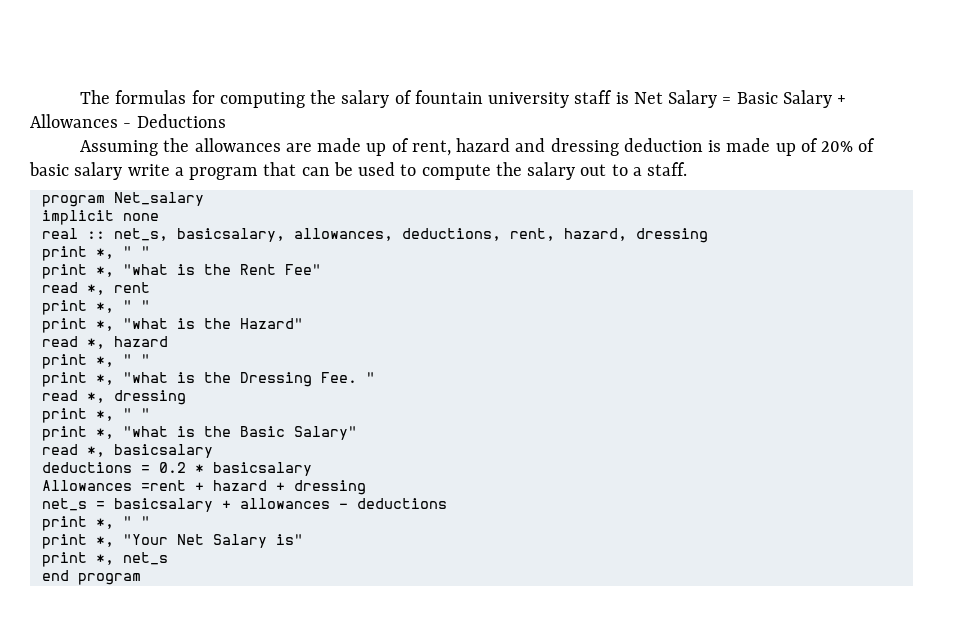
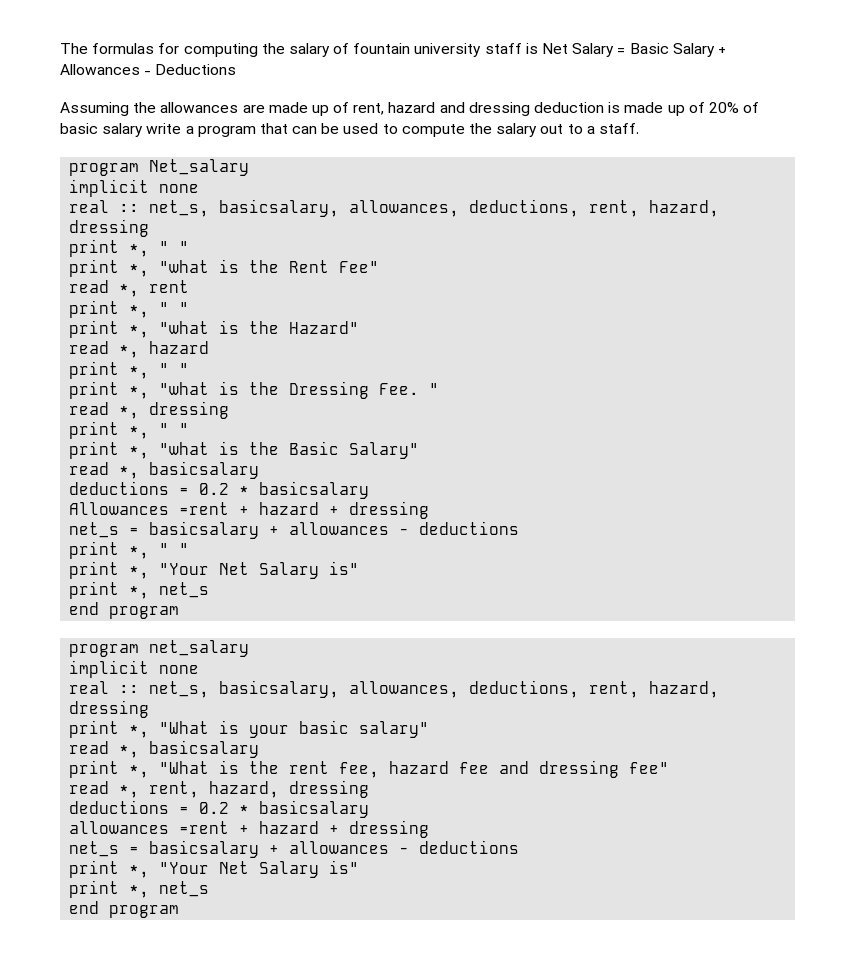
+ program net_salary
+ implicit none
+ real :: net_s, basicsalary, allowances, deductions, rent, hazard, dressing
+ print *, "What is your basic salary"
+ read *, basicsalary
+ print *, "What is the rent fee, hazard fee and dressing fee"
+ read *, rent, hazard, dressing
+ deductions = 0.2 * basicsalary
+ allowances =rent + hazard + dressing
+ net_s = basicsalary + allowances - deductions
+ print *, "Your Net Salary is"
+ print *, net_s
+ end program

